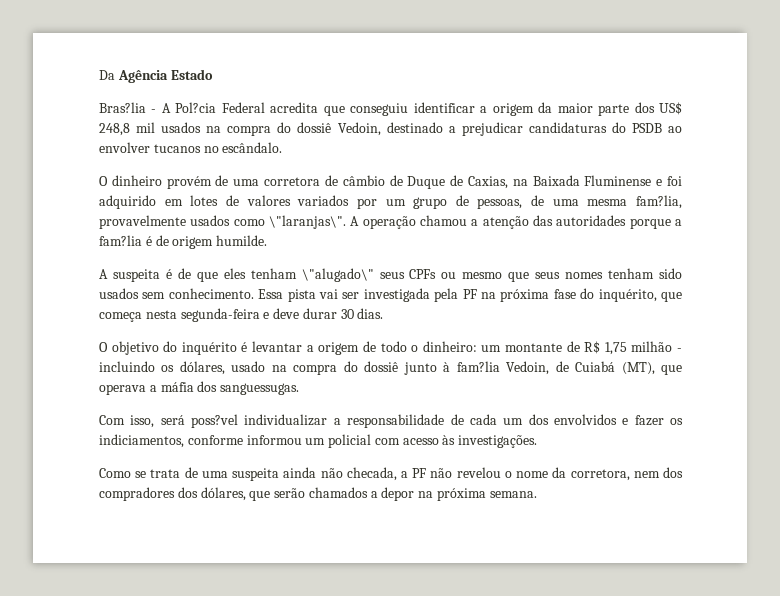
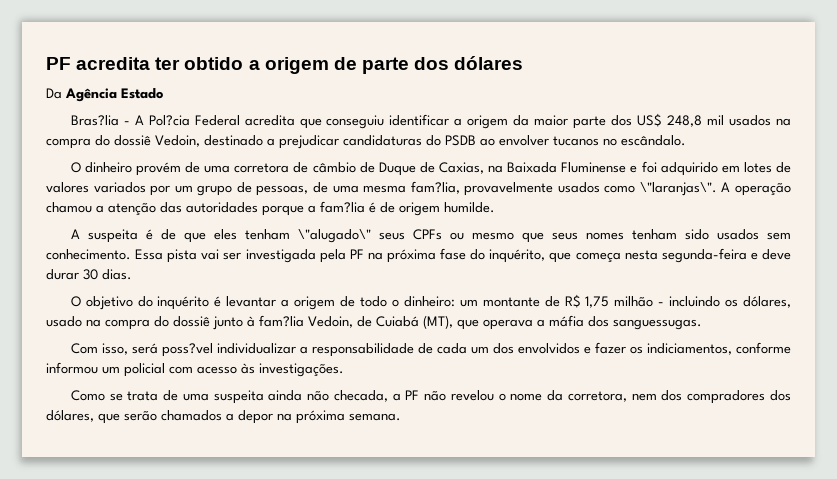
+ PF acredita ter obtido a origem de parte dos dólares

